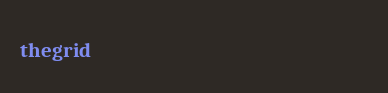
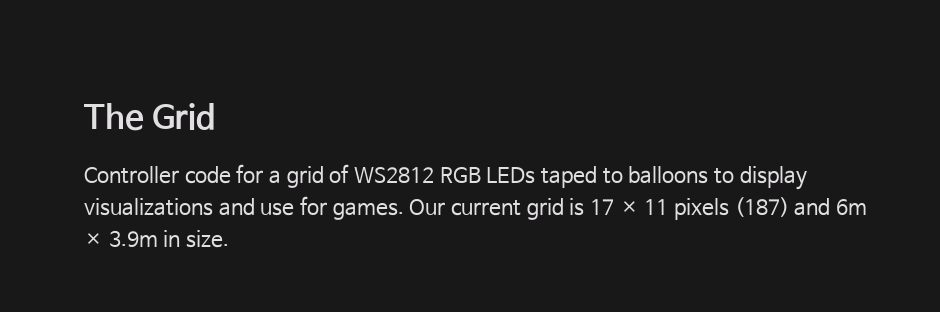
- thegrid
+ The Grid
+ Controller code for a grid of WS2812 RGB LEDs taped to balloons to display visualizations and use for games. Our current grid is 17 × 11 pixels (187) and 6m × 3.9m in size.

